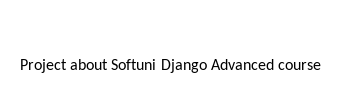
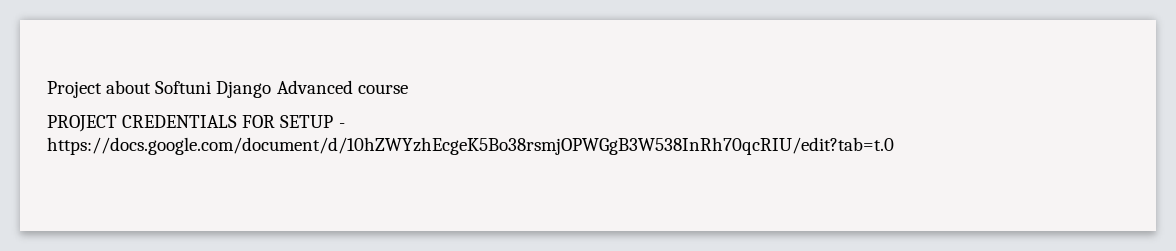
+ PROJECT CREDENTIALS FOR SETUP - https://docs.google.com/document/d/10hZWYzhEcgeK5Bo38rsmjOPWGgB3W538InRh70qcRIU/edit?tab=t.0

